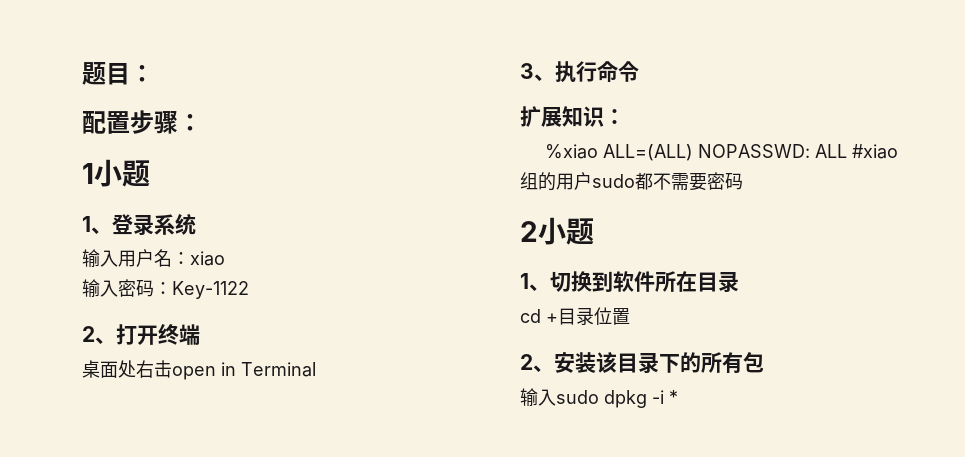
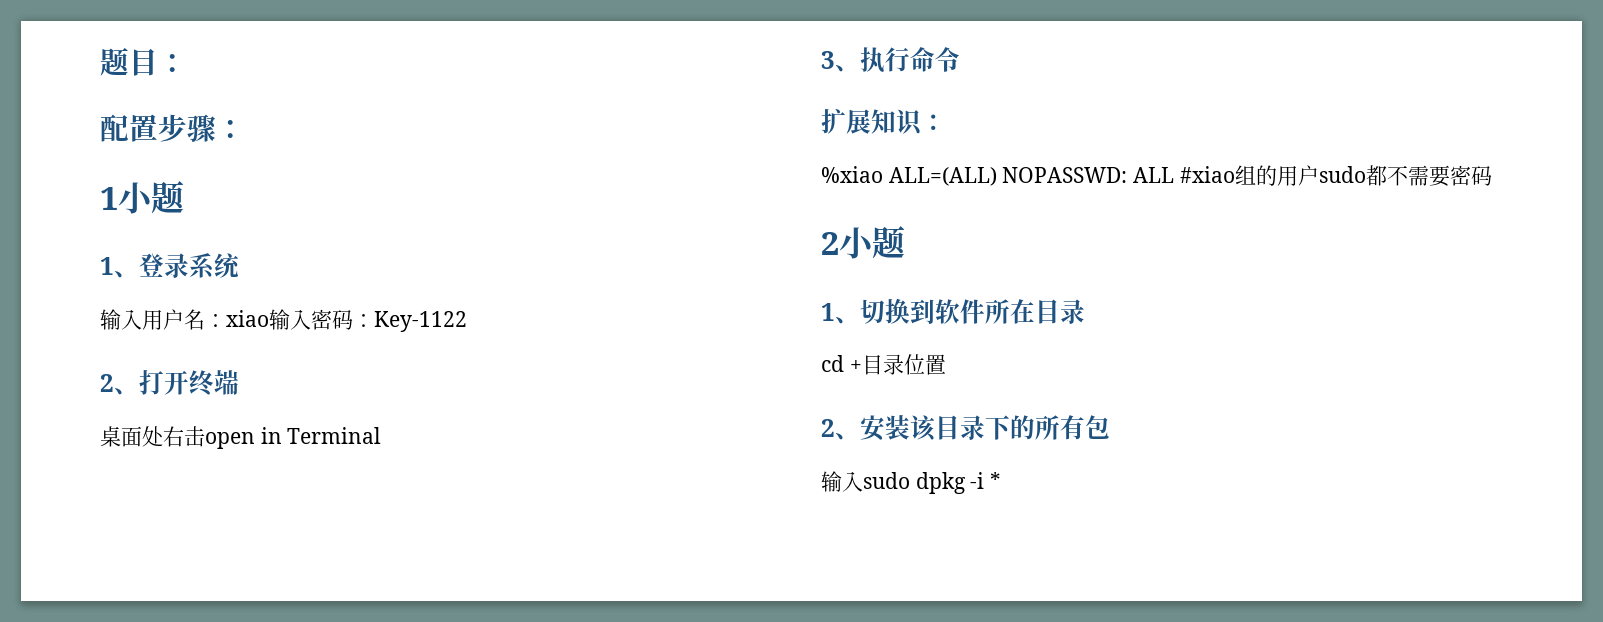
- 输入用户名：xiao
- 输入密码：Key-1122
+ 输入用户名：xiao输入密码：Key-1122

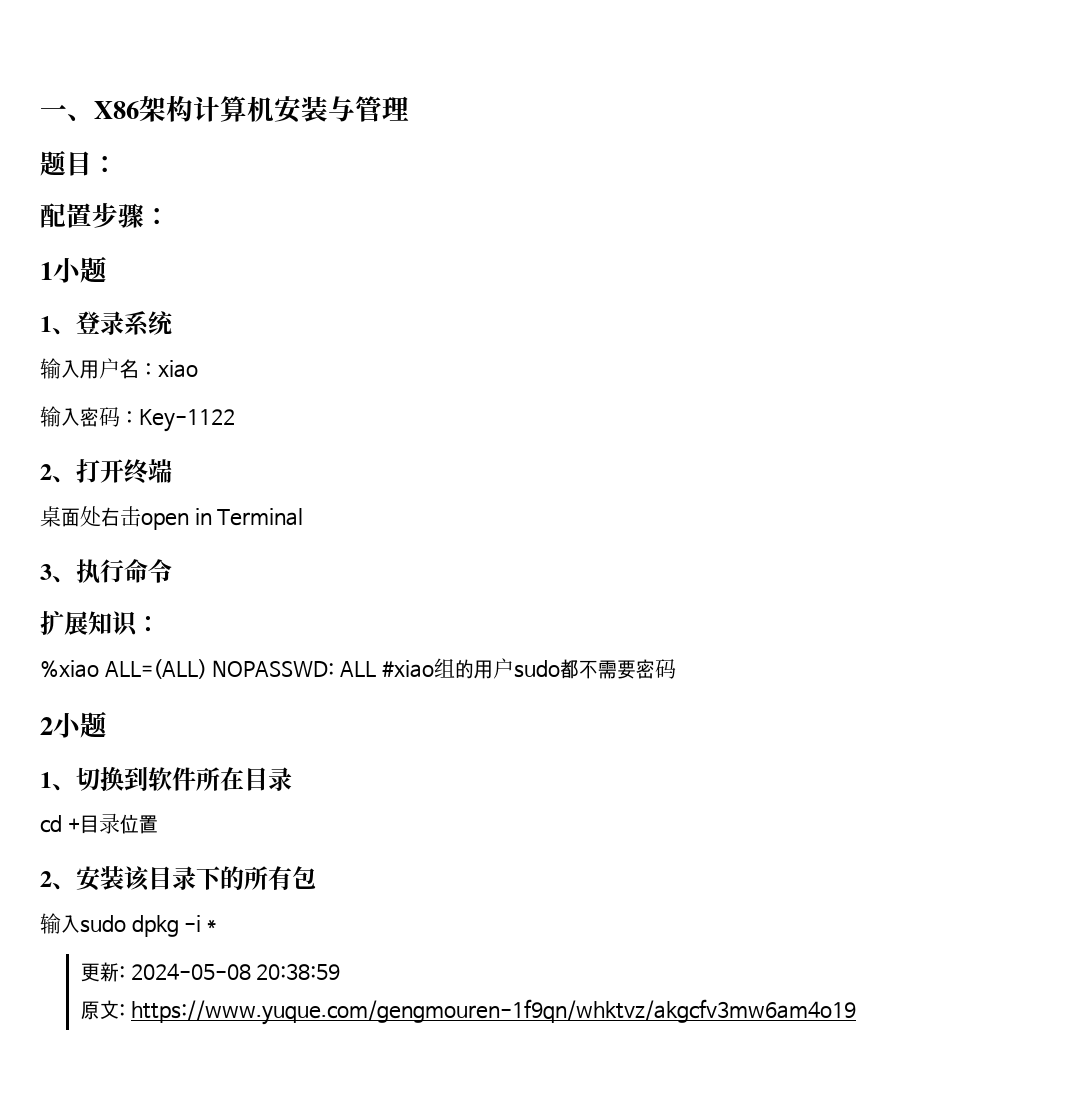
+ 一、X86架构计算机安装与管理
- 输入用户名：xiao输入密码：Key-1122
+ 输入用户名：xiao
+ 输入密码：Key-1122
+ 更新: 2024-05-08 20:38:59
+ 原文: https://www.yuque.com/gengmouren-1f9qn/whktvz/akgcfv3mw6am4o19

